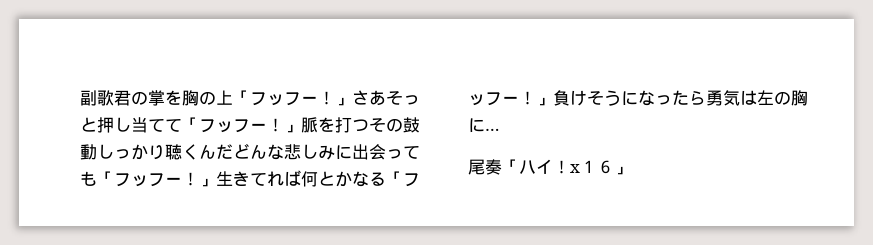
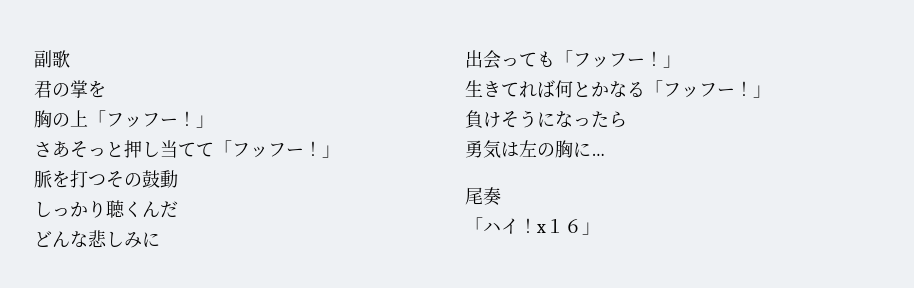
- 副歌君の掌を胸の上「フッフー！」さあそっと押し当てて「フッフー！」脈を打つその鼓動しっかり聴くんだどんな悲しみに出会っても「フッフー！」生きてれば何とかなる「フッフー！」負けそうになったら勇気は左の胸に…
+ 副歌
+ 君の掌を
+ 胸の上「フッフー！」
+ さあそっと押し当てて「フッフー！」
+ 脈を打つその鼓動
+ しっかり聴くんだ
+ どんな悲しみに
+ 出会っても「フッフー！」
+ 生きてれば何とかなる「フッフー！」
+ 負けそうになったら
+ 勇気は左の胸に…
- 尾奏「ハイ！x１６」
+ 尾奏
+ 「ハイ！x１６」

